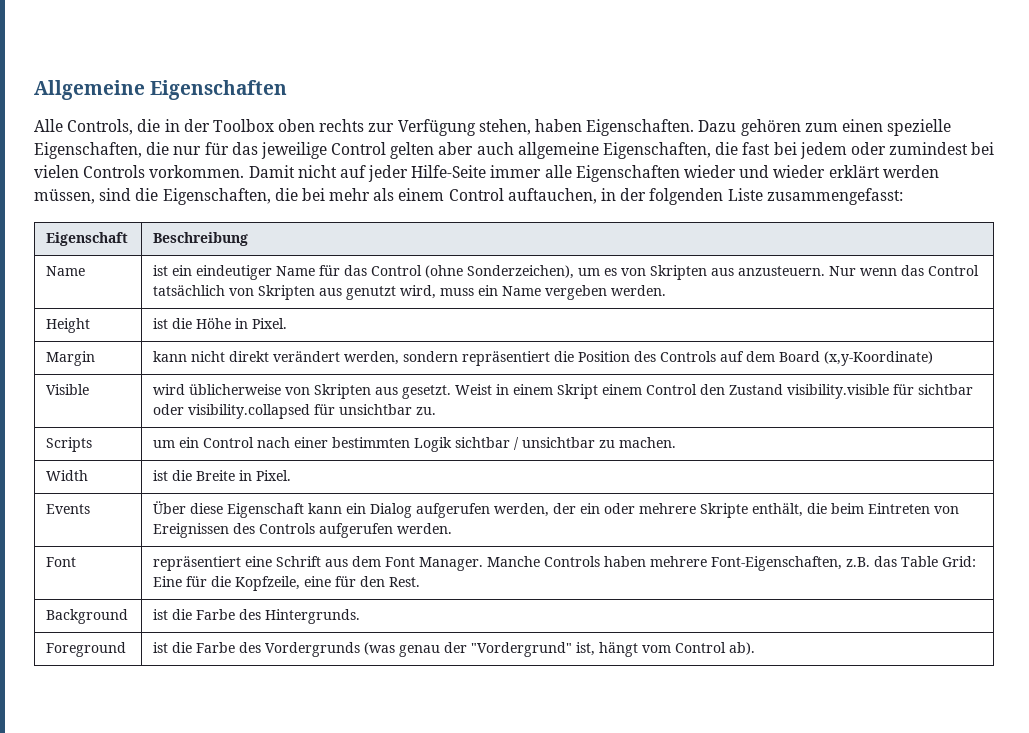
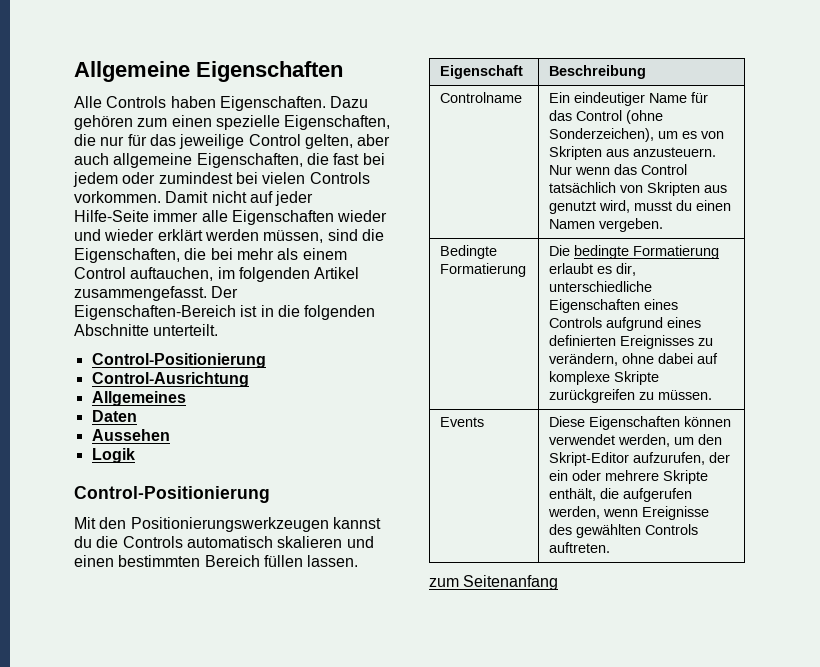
- Alle Controls, die in der Toolbox oben rechts zur Verfügung stehen, haben Eigenschaften.
+ Alle Controls haben Eigenschaften.
- Dazu gehören zum einen spezielle Eigenschaften, die nur für das jeweilige Control gelten aber auch allgemeine Eigenschaften, die fast bei jedem oder zumindest bei vielen Controls vorkommen.
+ Dazu gehören zum einen spezielle Eigenschaften, die nur für das jeweilige Control gelten, aber auch allgemeine Eigenschaften, die fast bei jedem oder zumindest bei vielen Controls vorkommen.
- Damit nicht auf jeder Hilfe-Seite immer alle Eigenschaften wieder und wieder erklärt werden müssen, sind die Eigenschaften, die bei mehr als einem Control auftauchen, in der folgenden Liste zusammengefasst:
+ Damit nicht auf jeder Hilfe-Seite immer alle Eigenschaften wieder und wieder erklärt werden müssen, sind die Eigenschaften, die bei mehr als einem Control auftauchen, im folgenden Artikel zusammengefasst. Der Eigenschaften-Bereich ist in die folgenden Abschnitte unterteilt.
+ Control-Positionierung
+ Control-Ausrichtung
+ Allgemeines
+ Daten
+ Aussehen
+ Logik
+ Control-Positionierung
+ Mit den Positionierungswerkzeugen kannst du die Controls automatisch skalieren und einen bestimmten Bereich füllen lassen.
- Name | ist ein eindeutiger Name für das Control (ohne Sonderzeichen), um es von Skripten aus anzusteuern. Nur wenn das Control tatsächlich von Skripten aus genutzt wird, muss ein Name vergeben werden.
- Height | ist die Höhe in Pixel.
- Margin | kann nicht direkt verändert werden, sondern repräsentiert die Position des Controls auf dem Board (x,y-Koordinate)
- Visible | wird üblicherweise von Skripten aus gesetzt. Weist in einem Skript einem Control den Zustand visibility.visible für sichtbar oder visibility.collapsed für unsichtbar zu.
- Scripts | um ein Control nach einer bestimmten Logik sichtbar / unsichtbar zu machen.
- Width | ist die Breite in Pixel.
- Events | Über diese Eigenschaft kann ein Dialog aufgerufen werden, der ein oder mehrere Skripte enthält, die beim Eintreten von Ereignissen des Controls aufgerufen werden.
- Font | repräsentiert eine Schrift aus dem Font Manager. Manche Controls haben mehrere Font-Eigenschaften, z.B. das Table Grid: Eine für die Kopfzeile, eine für den Rest.
- Background | ist die Farbe des Hintergrunds.
- Foreground | ist die Farbe des Vordergrunds (was genau der "Vordergrund" ist, hängt vom Control ab).
+ Controlname | Ein eindeutiger Name für das Control (ohne Sonderzeichen), um es von Skripten aus anzusteuern. Nur wenn das Control tatsächlich von Skripten aus genutzt wird, musst du einen Namen vergeben.
+ Bedingte Formatierung | Die bedingte Formatierung erlaubt es dir, unterschiedliche Eigenschaften eines Controls aufgrund eines definierten Ereignisses zu verändern, ohne dabei auf komplexe Skripte zurückgreifen zu müssen.
+ Events | Diese Eigenschaften können verwendet werden, um den Skript-Editor aufzurufen, der ein oder mehrere Skripte enthält, die aufgerufen werden, wenn Ereignisse des gewählten Controls auftreten.
+ zum Seitenanfang

